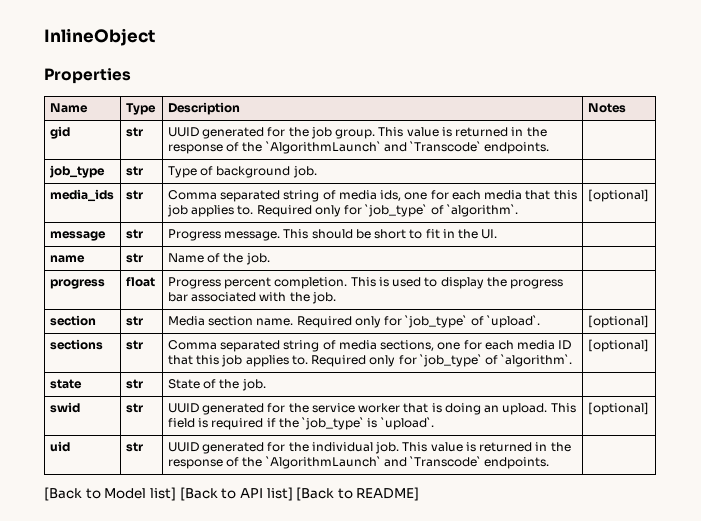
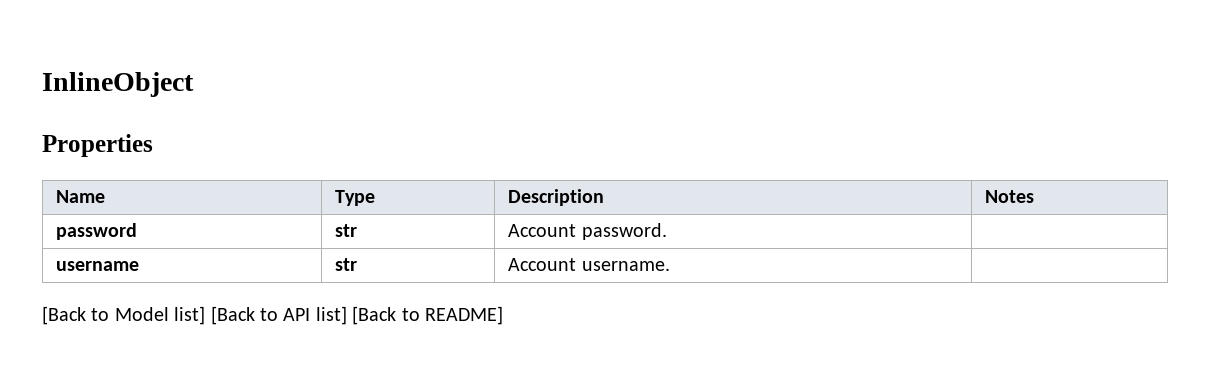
- gid | str | UUID generated for the job group. This value is returned in the response of the `AlgorithmLaunch` and `Transcode` endpoints. |
- job_type | str | Type of background job. |
- media_ids | str | Comma separated string of media ids, one for each media that this job applies to. Required only for `job_type` of `algorithm`. | [optional]
- message | str | Progress message. This should be short to fit in the UI. |
- name | str | Name of the job. |
- progress | float | Progress percent completion. This is used to display the progress bar associated with the job. |
- section | str | Media section name. Required only for `job_type` of `upload`. | [optional]
- sections | str | Comma separated string of media sections, one for each media ID that this job applies to. Required only for `job_type` of `algorithm`. | [optional]
- state | str | State of the job. |
- swid | str | UUID generated for the service worker that is doing an upload. This field is required if the `job_type` is `upload`. | [optional]
- uid | str | UUID generated for the individual job. This value is returned in the response of the `AlgorithmLaunch` and `Transcode` endpoints. |
+ password | str | Account password. |
+ username | str | Account username. |

